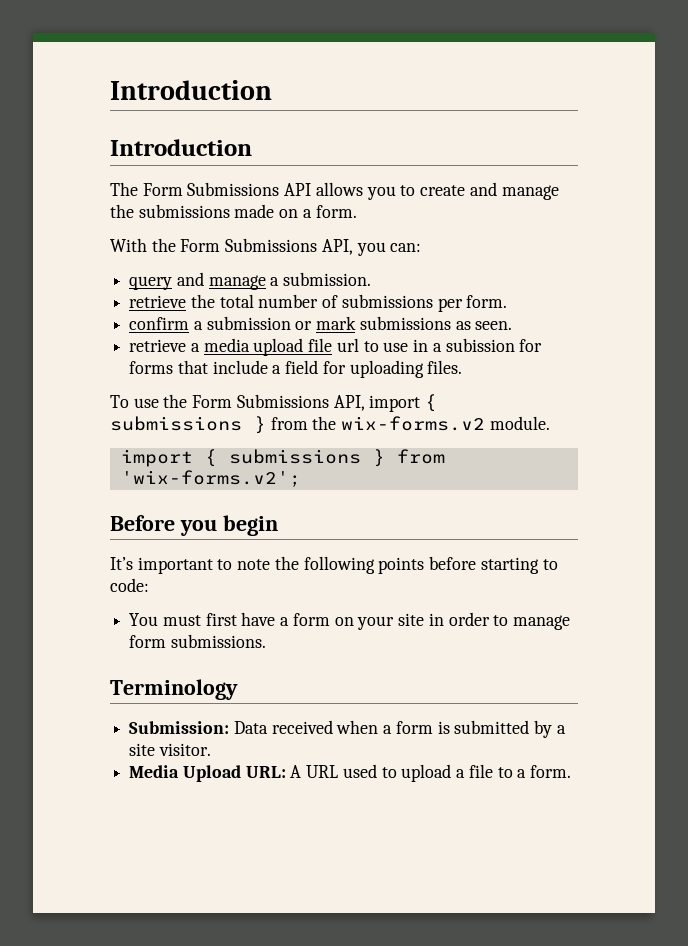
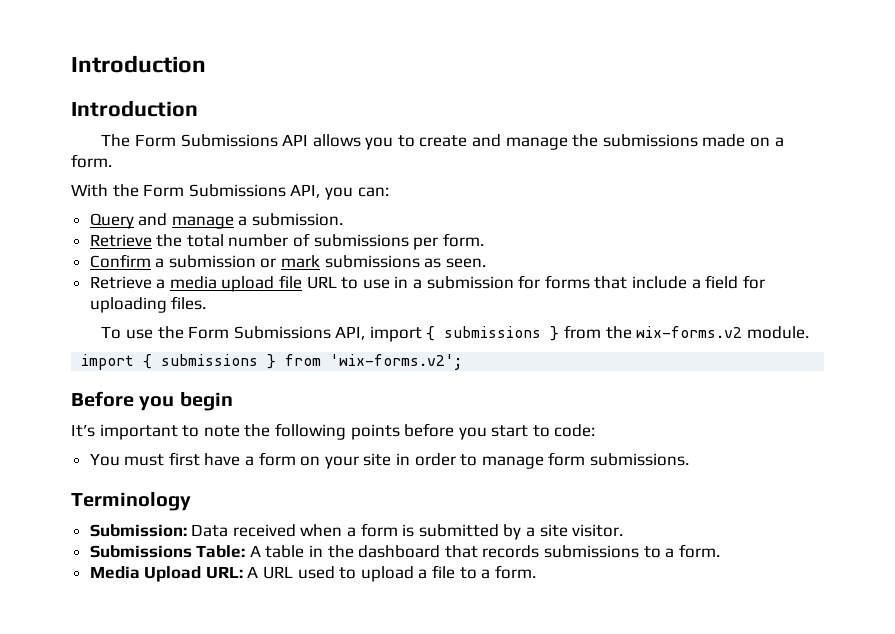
- query and manage a submission.
+ Query and manage a submission.
- retrieve the total number of submissions per form.
+ Retrieve the total number of submissions per form.
- confirm a submission or mark submissions as seen.
+ Confirm a submission or mark submissions as seen.
- retrieve a media upload file url to use in a subission for forms that include a field for uploading files.
+ Retrieve a media upload file URL to use in a submission for forms that include a field for uploading files.
- It’s important to note the following points before starting to code:
+ It’s important to note the following points before you start to code:
+ Submissions Table: A table in the dashboard that records submissions to a form.

